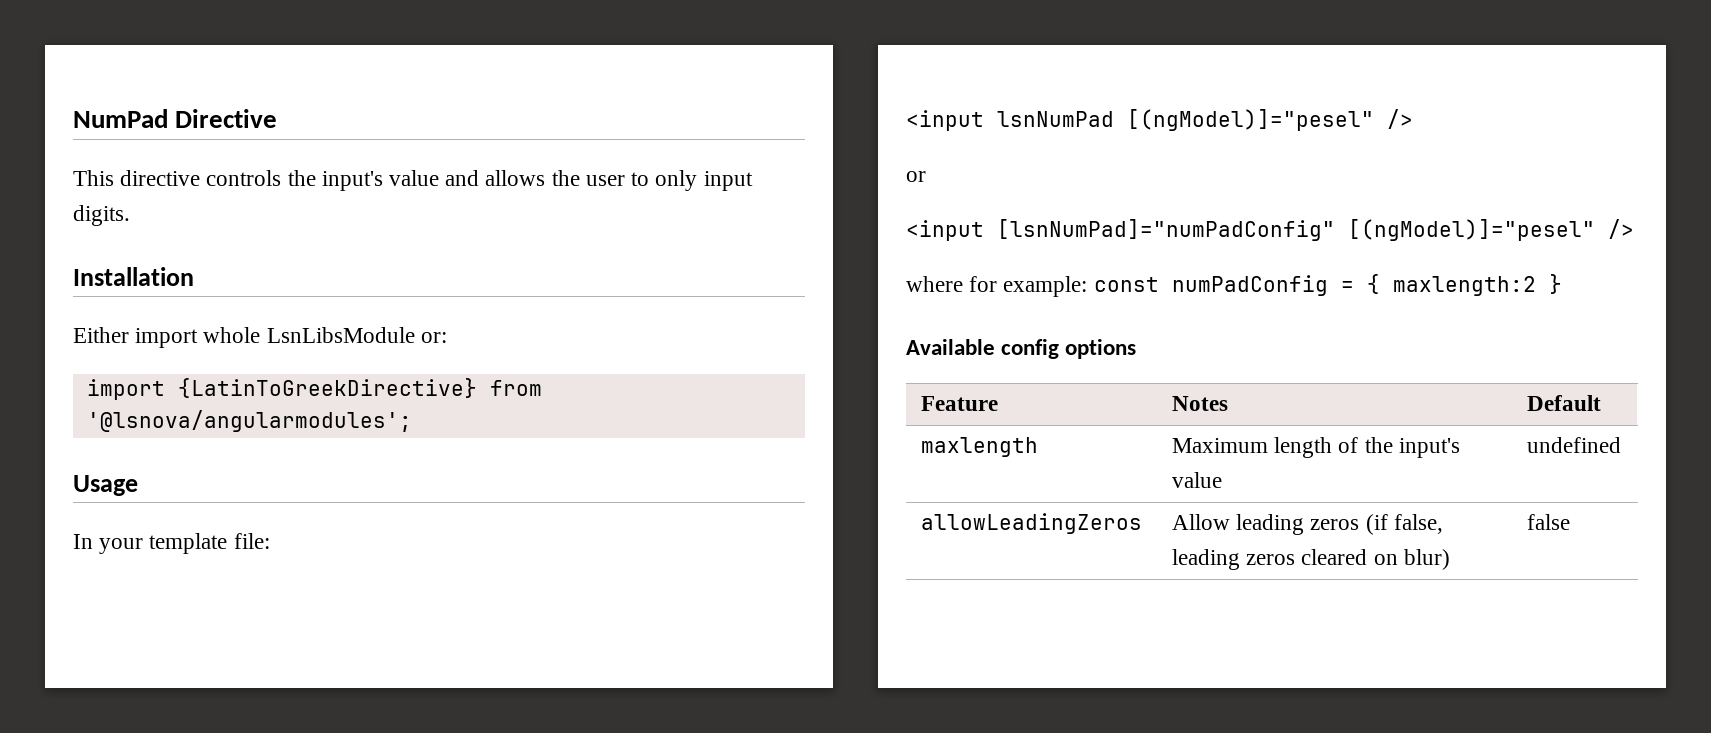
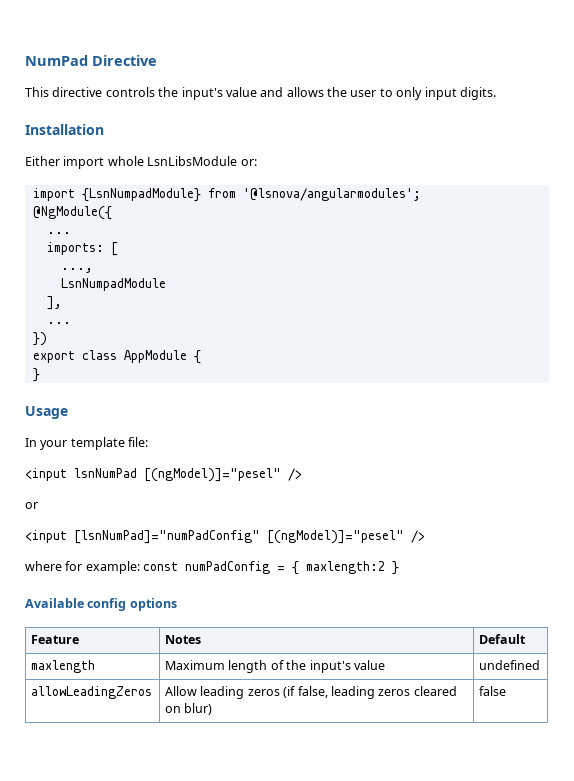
- import {LatinToGreekDirective} from '@lsnova/angularmodules';
+ import {LsnNumpadModule} from '@lsnova/angularmodules';
+ @NgModule({
+ ...
+ imports: [
+ ...,
+ LsnNumpadModule
+ ],
+ ...
+ })
+ export class AppModule {
+ }

